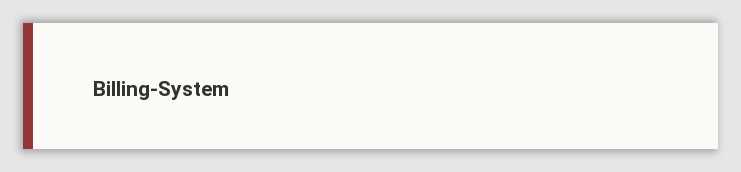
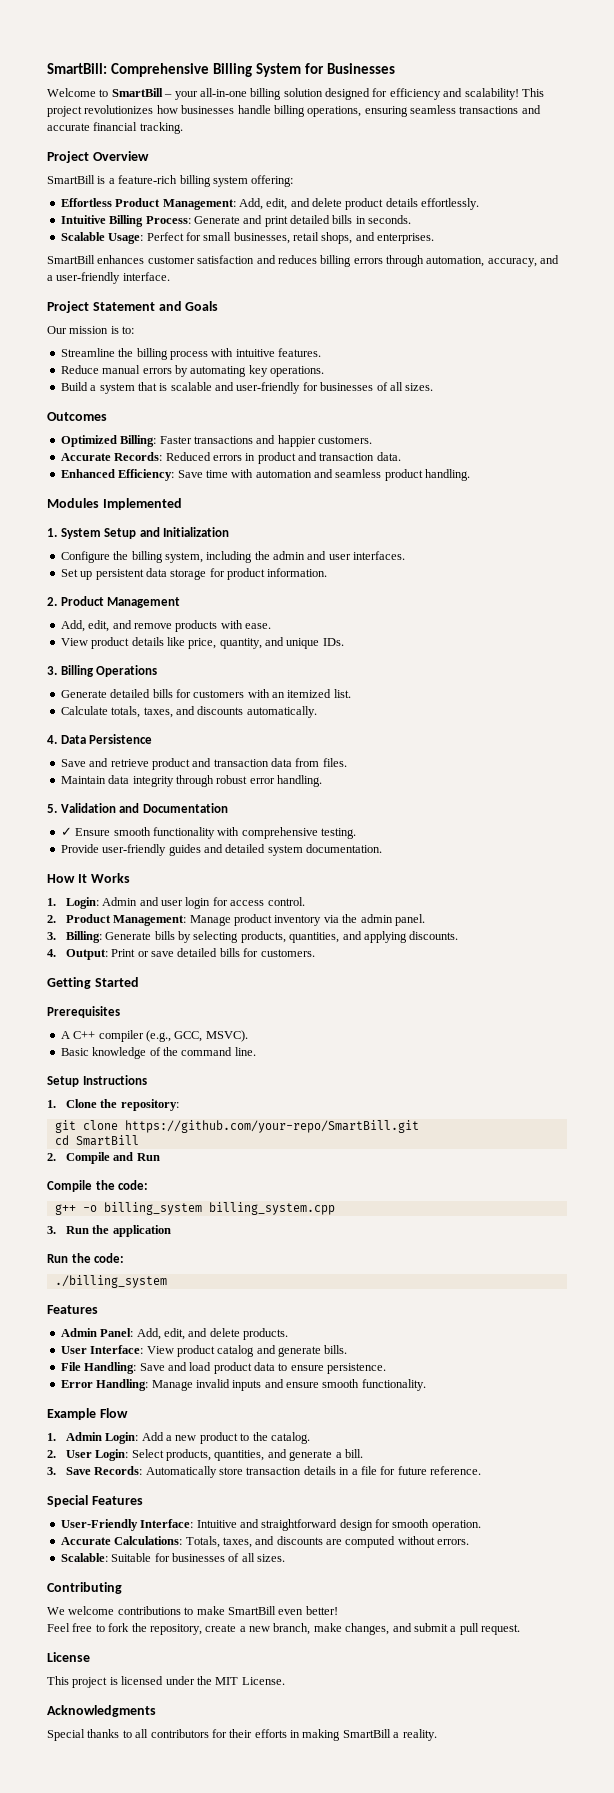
- Billing-System
+ SmartBill: Comprehensive Billing System for Businesses
+ Welcome to SmartBill – your all-in-one billing solution designed for efficiency and scalability! This project revolutionizes how businesses handle billing operations, ensuring seamless transactions and accurate financial tracking.
+ Project Overview
+ SmartBill is a feature-rich billing system offering:
+ Effortless Product Management: Add, edit, and delete product details effortlessly.
+ Intuitive Billing Process: Generate and print detailed bills in seconds.
+ Scalable Usage: Perfect for small businesses, retail shops, and enterprises.
+ SmartBill enhances customer satisfaction and reduces billing errors through automation, accuracy, and a user-friendly interface.
+ Project Statement and Goals
+ Our mission is to:
+ Streamline the billing process with intuitive features.
+ Reduce manual errors by automating key operations.
+ Build a system that is scalable and user-friendly for businesses of all sizes.
+ Outcomes
+ Optimized Billing: Faster transactions and happier customers.
+ Accurate Records: Reduced errors in product and transaction data.
+ Enhanced Efficiency: Save time with automation and seamless product handling.
+ Modules Implemented
+ 1. System Setup and Initialization
+ Configure the billing system, including the admin and user interfaces.
+ Set up persistent data storage for product information.
+ 2. Product Management
+ Add, edit, and remove products with ease.
+ View product details like price, quantity, and unique IDs.
+ 3. Billing Operations
+ Generate detailed bills for customers with an itemized list.
+ Calculate totals, taxes, and discounts automatically.
+ 4. Data Persistence
+ Save and retrieve product and transaction data from files.
+ Maintain data integrity through robust error handling.
+ 5. Validation and Documentation
+ ✓ Ensure smooth functionality with comprehensive testing.
+ Provide user-friendly guides and detailed system documentation.
+ How It Works
+ 1. Login: Admin and user login for access control.
+ 2. Product Management: Manage product inventory via the admin panel.
+ 3. Billing: Generate bills by selecting products, quantities, and applying discounts.
+ 4. Output: Print or save detailed bills for customers.
+ Getting Started
+ Prerequisites
+ A C++ compiler (e.g., GCC, MSVC).
+ Basic knowledge of the command line.
+ Setup Instructions
+ 1. Clone the repository:
+ git clone https://github.com/your-repo/SmartBill.git
+ cd SmartBill
+ 2. Compile and Run
+ Compile the code:
+ g++ -o billing_system billing_system.cpp
+ 3. Run the application
+ Run the code:
+ ./billing_system
+ Features
+ Admin Panel: Add, edit, and delete products.
+ User Interface: View product catalog and generate bills.
+ File Handling: Save and load product data to ensure persistence.
+ Error Handling: Manage invalid inputs and ensure smooth functionality.
+ Example Flow
+ 1. Admin Login: Add a new product to the catalog.
+ 2. User Login: Select products, quantities, and generate a bill.
+ 3. Save Records: Automatically store transaction details in a file for future reference.
+ Special Features
+ User-Friendly Interface: Intuitive and straightforward design for smooth operation.
+ Accurate Calculations: Totals, taxes, and discounts are computed without errors.
+ Scalable: Suitable for businesses of all sizes.
+ Contributing
+ We welcome contributions to make SmartBill even better!
+ Feel free to fork the repository, create a new branch, make changes, and submit a pull request.
+ License
+ This project is licensed under the MIT License.
+ Acknowledgments
+ Special thanks to all contributors for their efforts in making SmartBill a reality.

